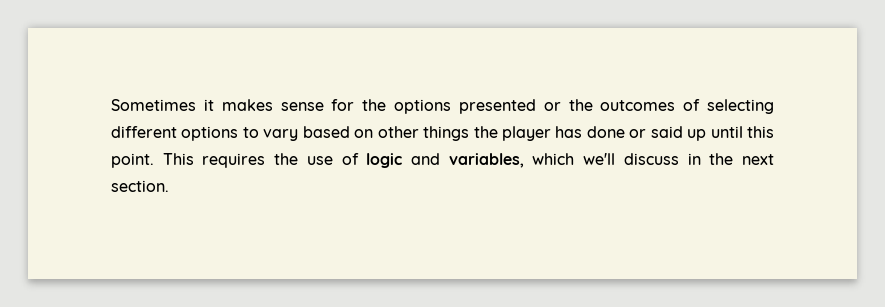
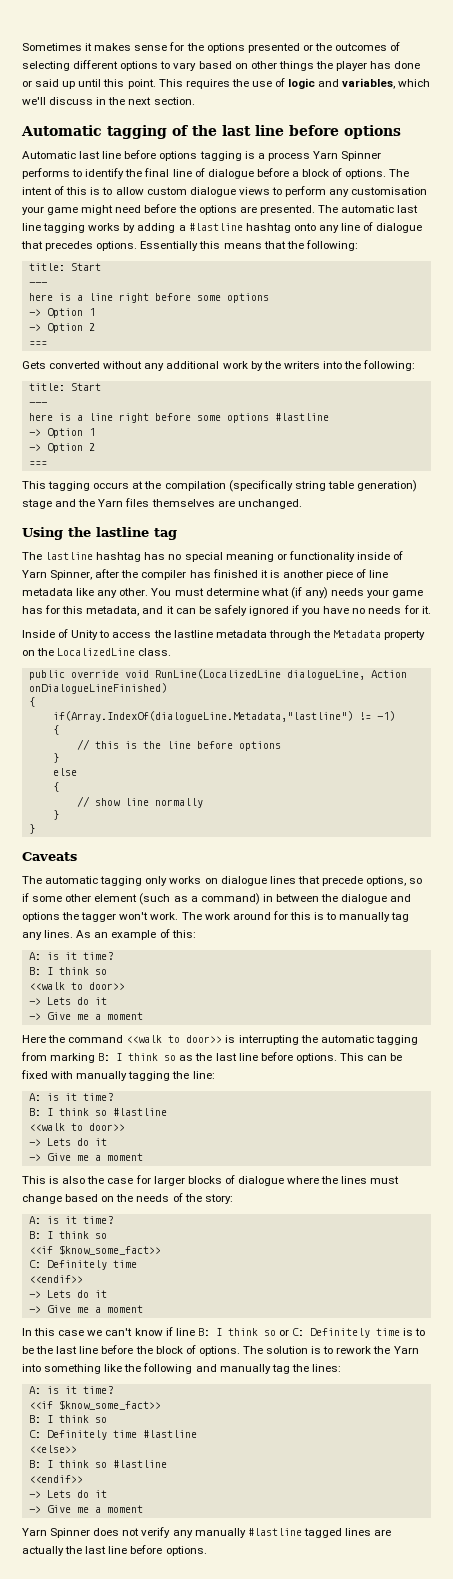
+ Automatic tagging of the last line before options
+ Automatic last line before options tagging is a process Yarn Spinner performs to identify the final line of dialogue before a block of options. The intent of this is to allow custom dialogue views to perform any customisation your game might need before the options are presented. The automatic last line tagging works by adding a #lastline hashtag onto any line of dialogue that precedes options. Essentially this means that the following:
+ title: Start
+ ---
+ here is a line right before some options
+ -> Option 1
+ -> Option 2
+ ===
+ Gets converted without any additional work by the writers into the following:
+ title: Start
+ ---
+ here is a line right before some options #lastline
+ -> Option 1
+ -> Option 2
+ ===
+ This tagging occurs at the compilation (specifically string table generation) stage and the Yarn files themselves are unchanged.
+ Using the lastline tag
+ The lastline hashtag has no special meaning or functionality inside of Yarn Spinner, after the compiler has finished it is another piece of line metadata like any other. You must determine what (if any) needs your game has for this metadata, and it can be safely ignored if you have no needs for it.
+ Inside of Unity to access the lastline metadata through the Metadata property on the LocalizedLine class.
+ public override void RunLine(LocalizedLine dialogueLine, Action onDialogueLineFinished)
+ {
+ if(Array.IndexOf(dialogueLine.Metadata,"lastline") != -1)
+ {
+ // this is the line before options
+ }
+ else
+ {
+ // show line normally
+ }
+ }
+ Caveats
+ The automatic tagging only works on dialogue lines that precede options, so if some other element (such as a command) in between the dialogue and options the tagger won't work. The work around for this is to manually tag any lines. As an example of this:
+ A: is it time?
+ B: I think so
+ <<walk to door>>
+ -> Lets do it
+ -> Give me a moment
+ Here the command <<walk to door>> is interrupting the automatic tagging from marking B: I think so as the last line before options. This can be fixed with manually tagging the line:
+ A: is it time?
+ B: I think so #lastline
+ <<walk to door>>
+ -> Lets do it
+ -> Give me a moment
+ This is also the case for larger blocks of dialogue where the lines must change based on the needs of the story:
+ A: is it time?
+ B: I think so
+ <<if $know_some_fact>>
+ C: Definitely time
+ <<endif>>
+ -> Lets do it
+ -> Give me a moment
+ In this case we can't know if line B: I think so or C: Definitely time is to be the last line before the block of options. The solution is to rework the Yarn into something like the following and manually tag the lines:
+ A: is it time?
+ <<if $know_some_fact>>
+ B: I think so
+ C: Definitely time #lastline
+ <<else>>
+ B: I think so #lastline
+ <<endif>>
+ -> Lets do it
+ -> Give me a moment
+ Yarn Spinner does not verify any manually #lastline tagged lines are actually the last line before options.

